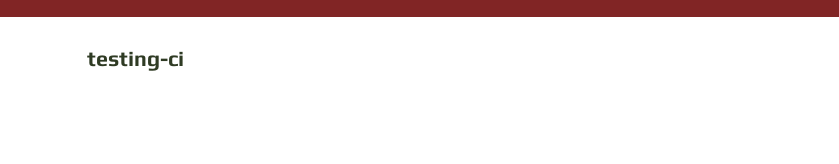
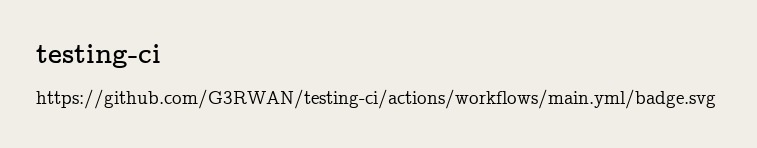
+ https://github.com/G3RWAN/testing-ci/actions/workflows/main.yml/badge.svg

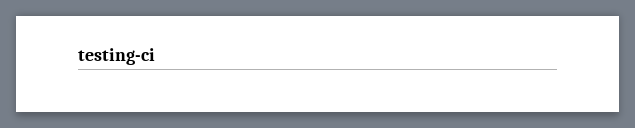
- https://github.com/G3RWAN/testing-ci/actions/workflows/main.yml/badge.svg

